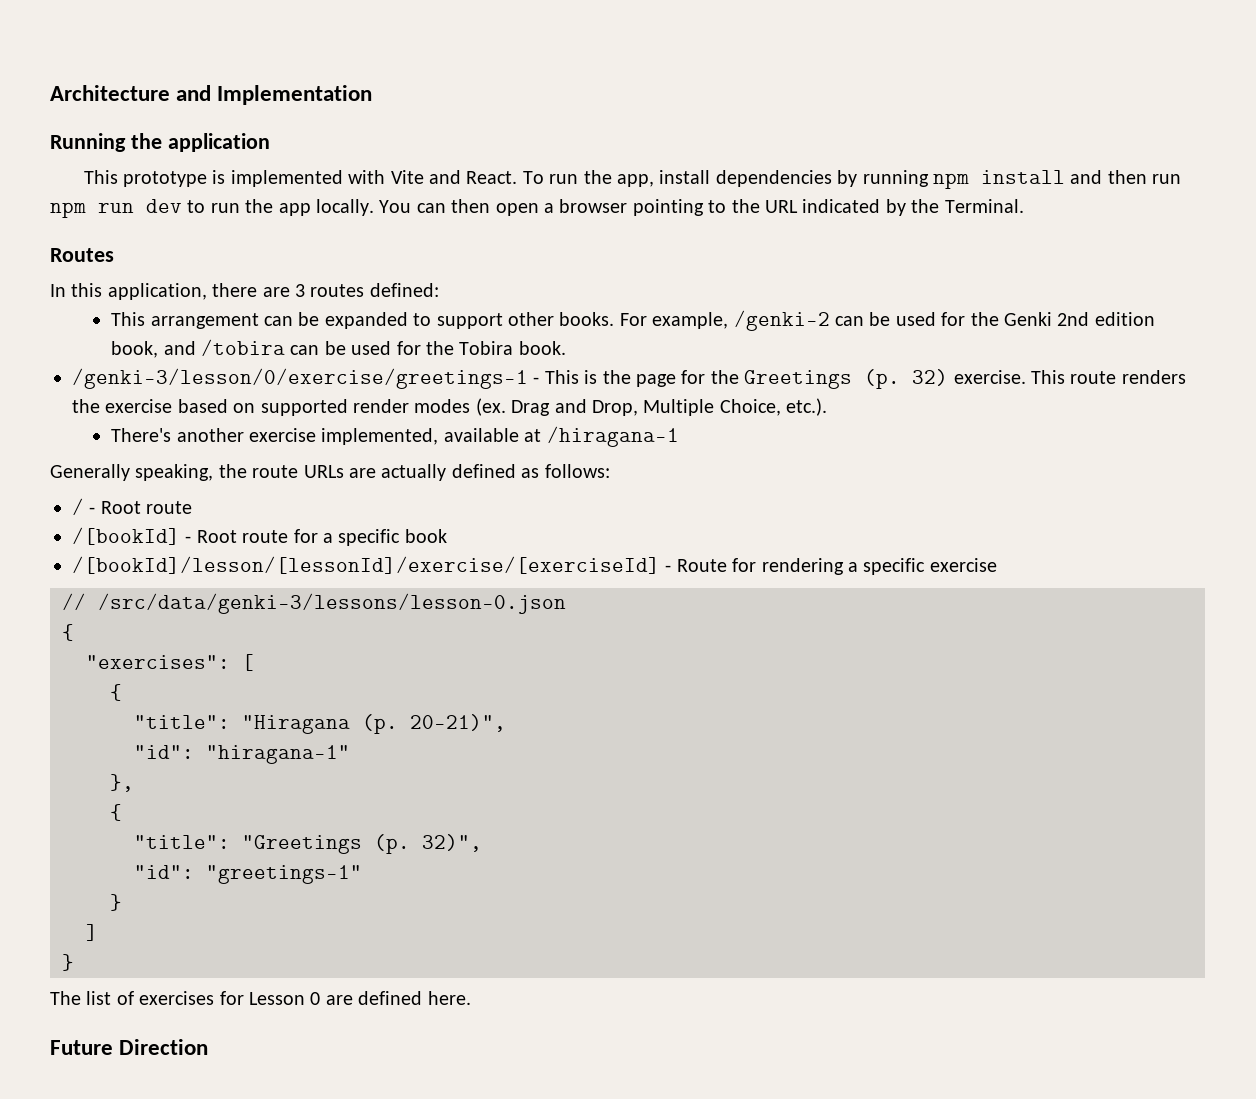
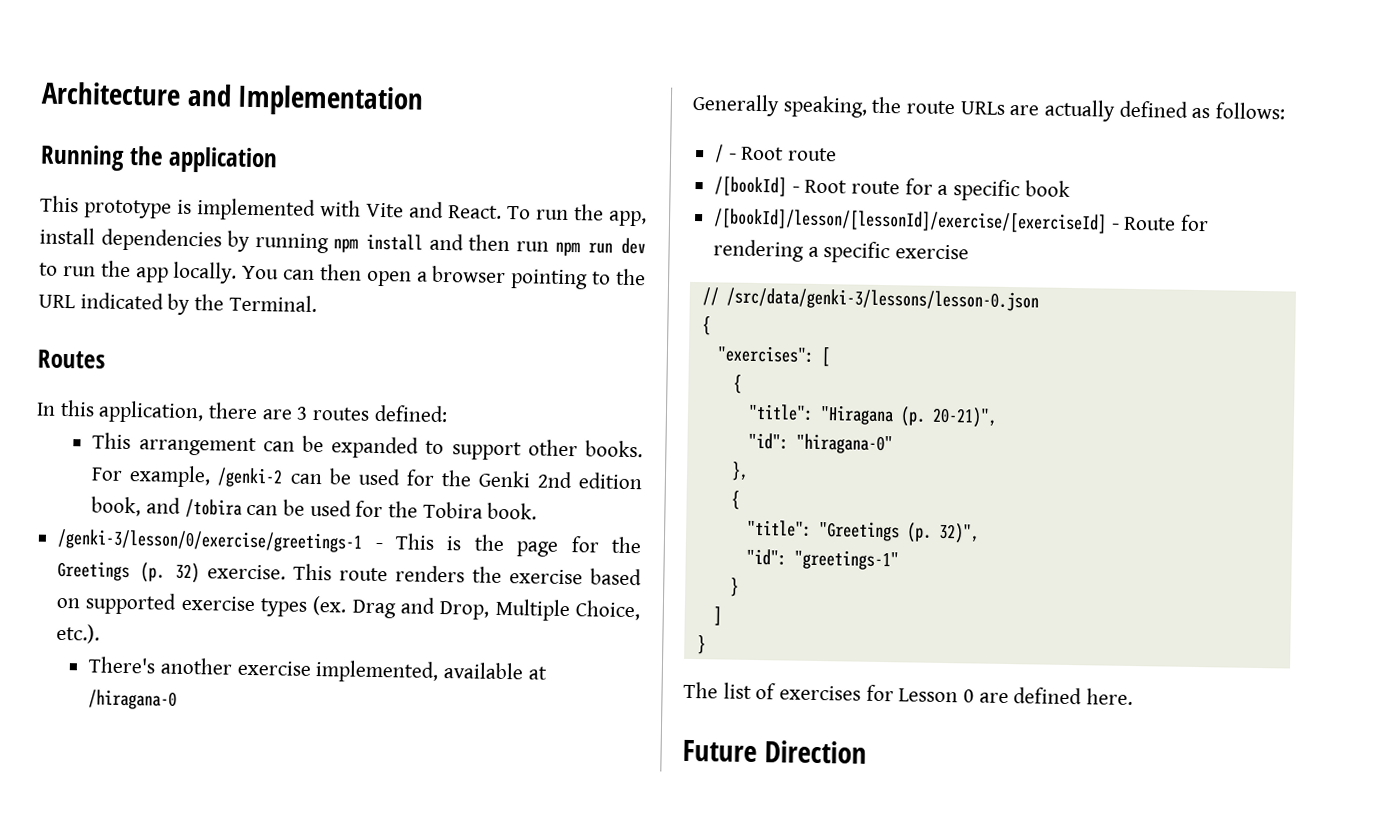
- This route renders the exercise based on supported render modes (ex.
+ This route renders the exercise based on supported exercise types (ex.
- There's another exercise implemented, available at /hiragana-1
+ There's another exercise implemented, available at /hiragana-0
- "id": "hiragana-1"
+ "id": "hiragana-0"

